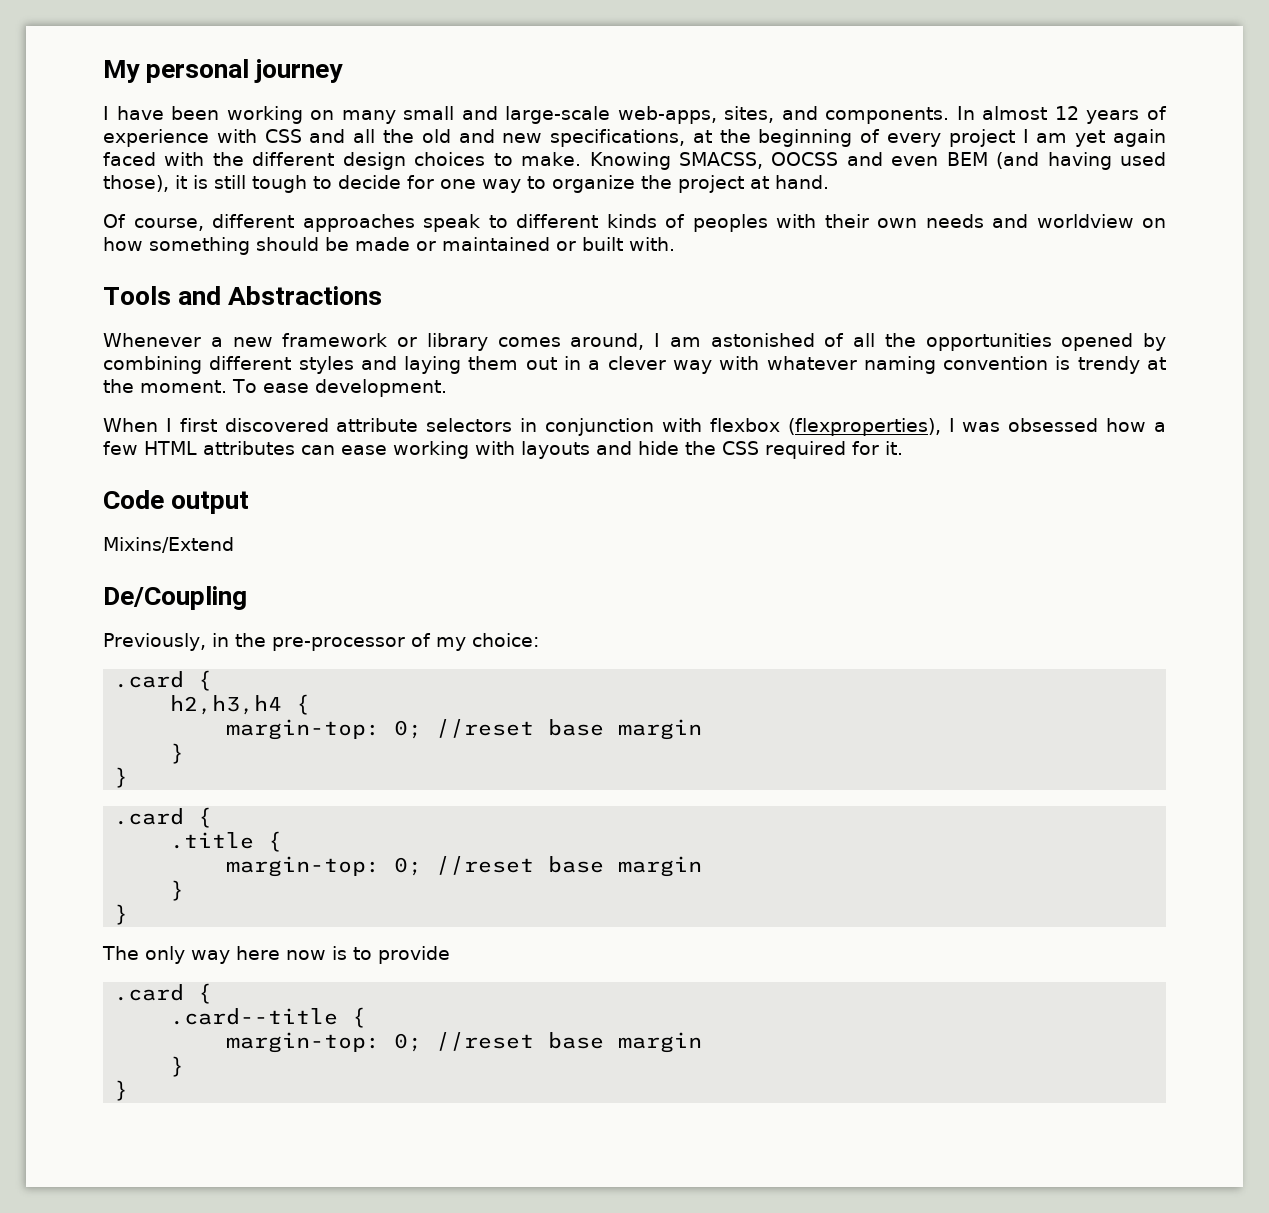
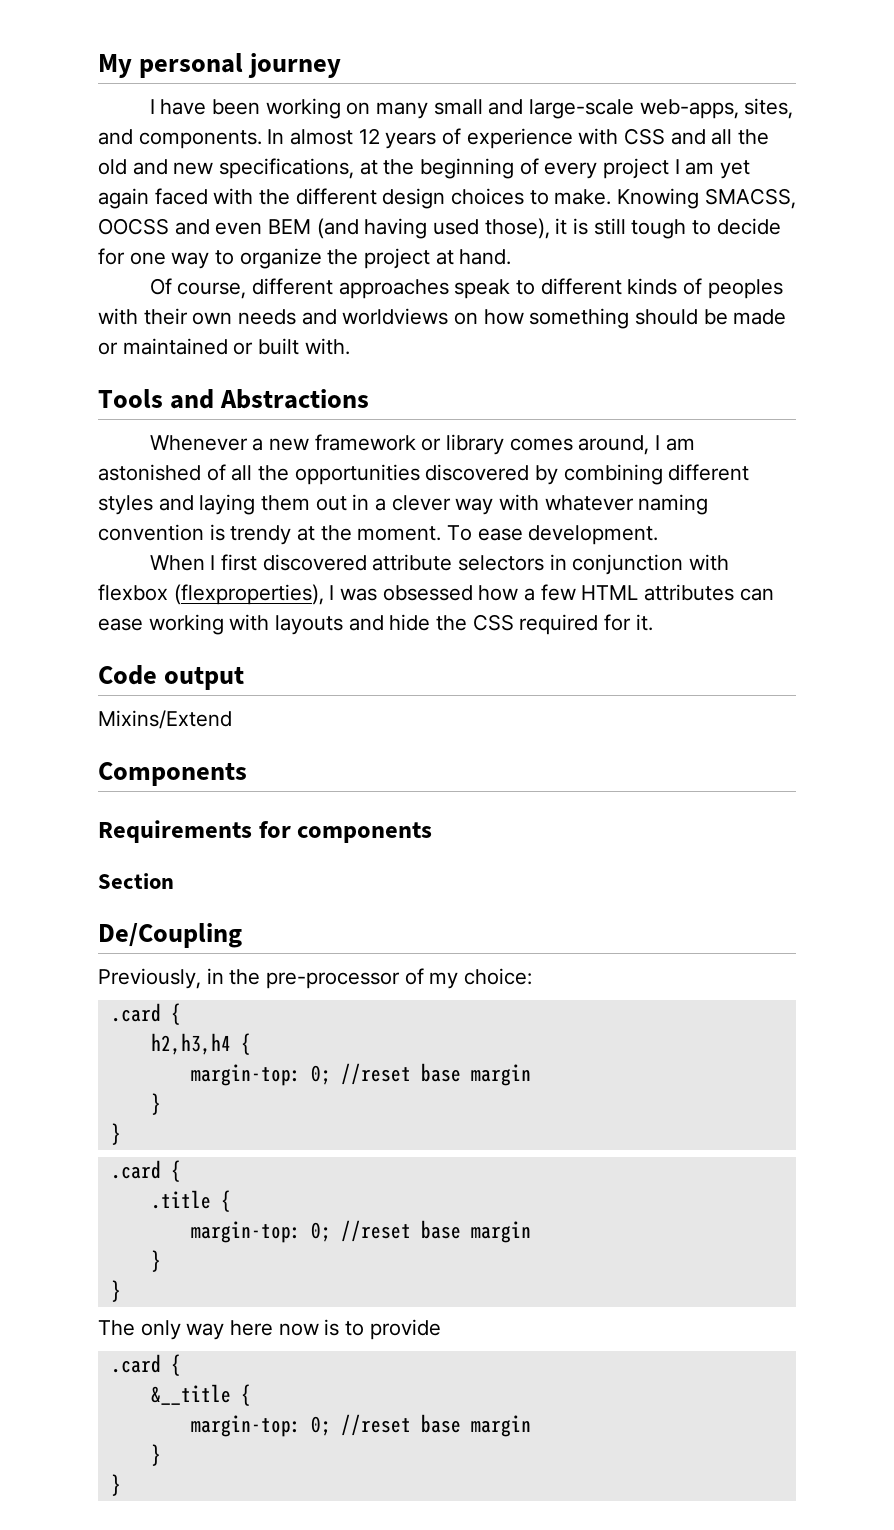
- Of course, different approaches speak to different kinds of peoples with their own needs and worldview on how something should be made or maintained or built with.
+ Of course, different approaches speak to different kinds of peoples with their own needs and worldviews on how something should be made or maintained or built with.
- Whenever a new framework or library comes around, I am astonished of all the opportunities opened by combining different styles and laying them out in a clever way with whatever naming convention is trendy at the moment.
+ Whenever a new framework or library comes around, I am astonished of all the opportunities discovered by combining different styles and laying them out in a clever way with whatever naming convention is trendy at the moment.
+ Components
+ Requirements for components
+ Section
- .card--title {
+ &__title {

